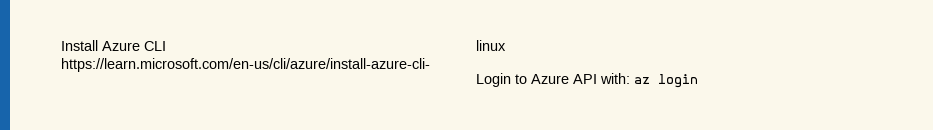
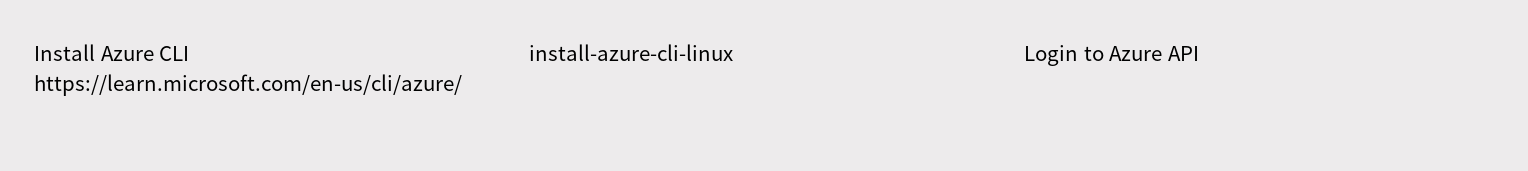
- Login to Azure API with: az login
+ Login to Azure API

